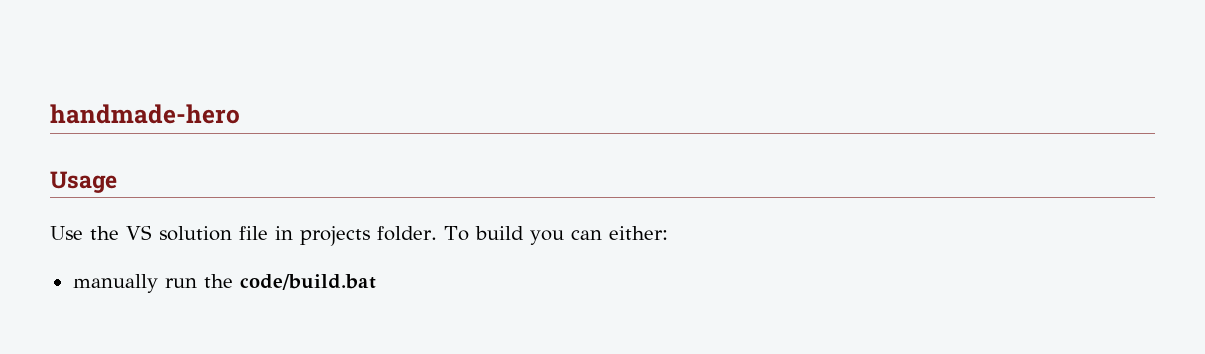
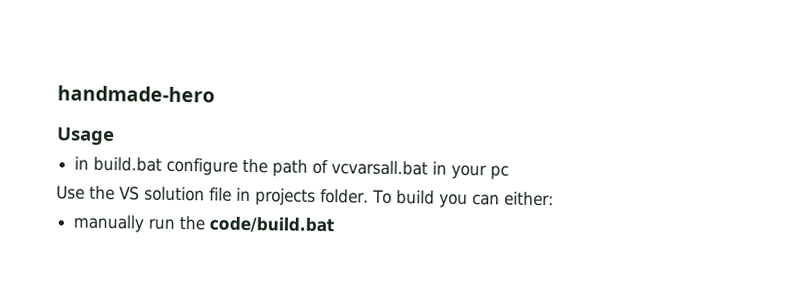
+ in build.bat configure the path of vcvarsall.bat in your pc

